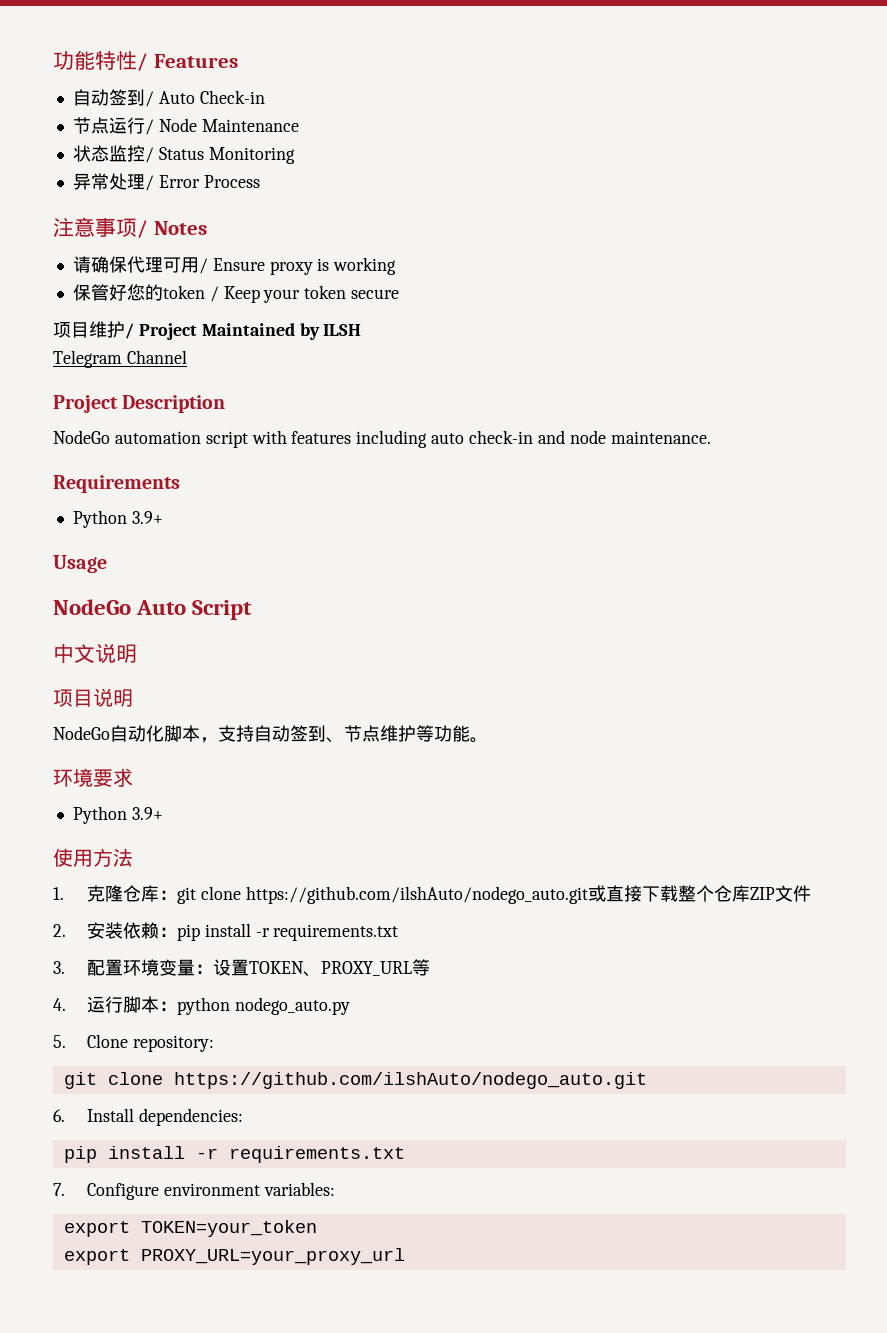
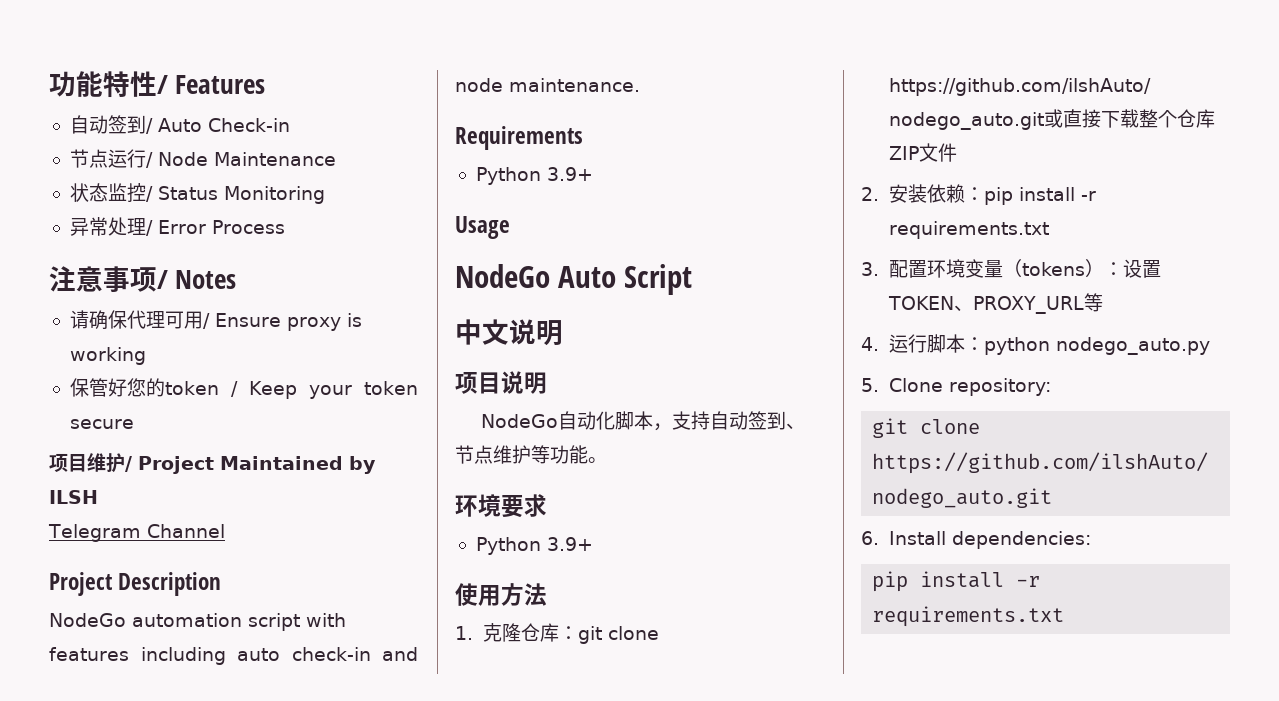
- 3.配置环境变量：设置TOKEN、PROXY_URL等
+ 3.配置环境变量（tokens）：设置TOKEN、PROXY_URL等
- 7. Configure environment variables:
- export TOKEN=your_token
- export PROXY_URL=your_proxy_url

